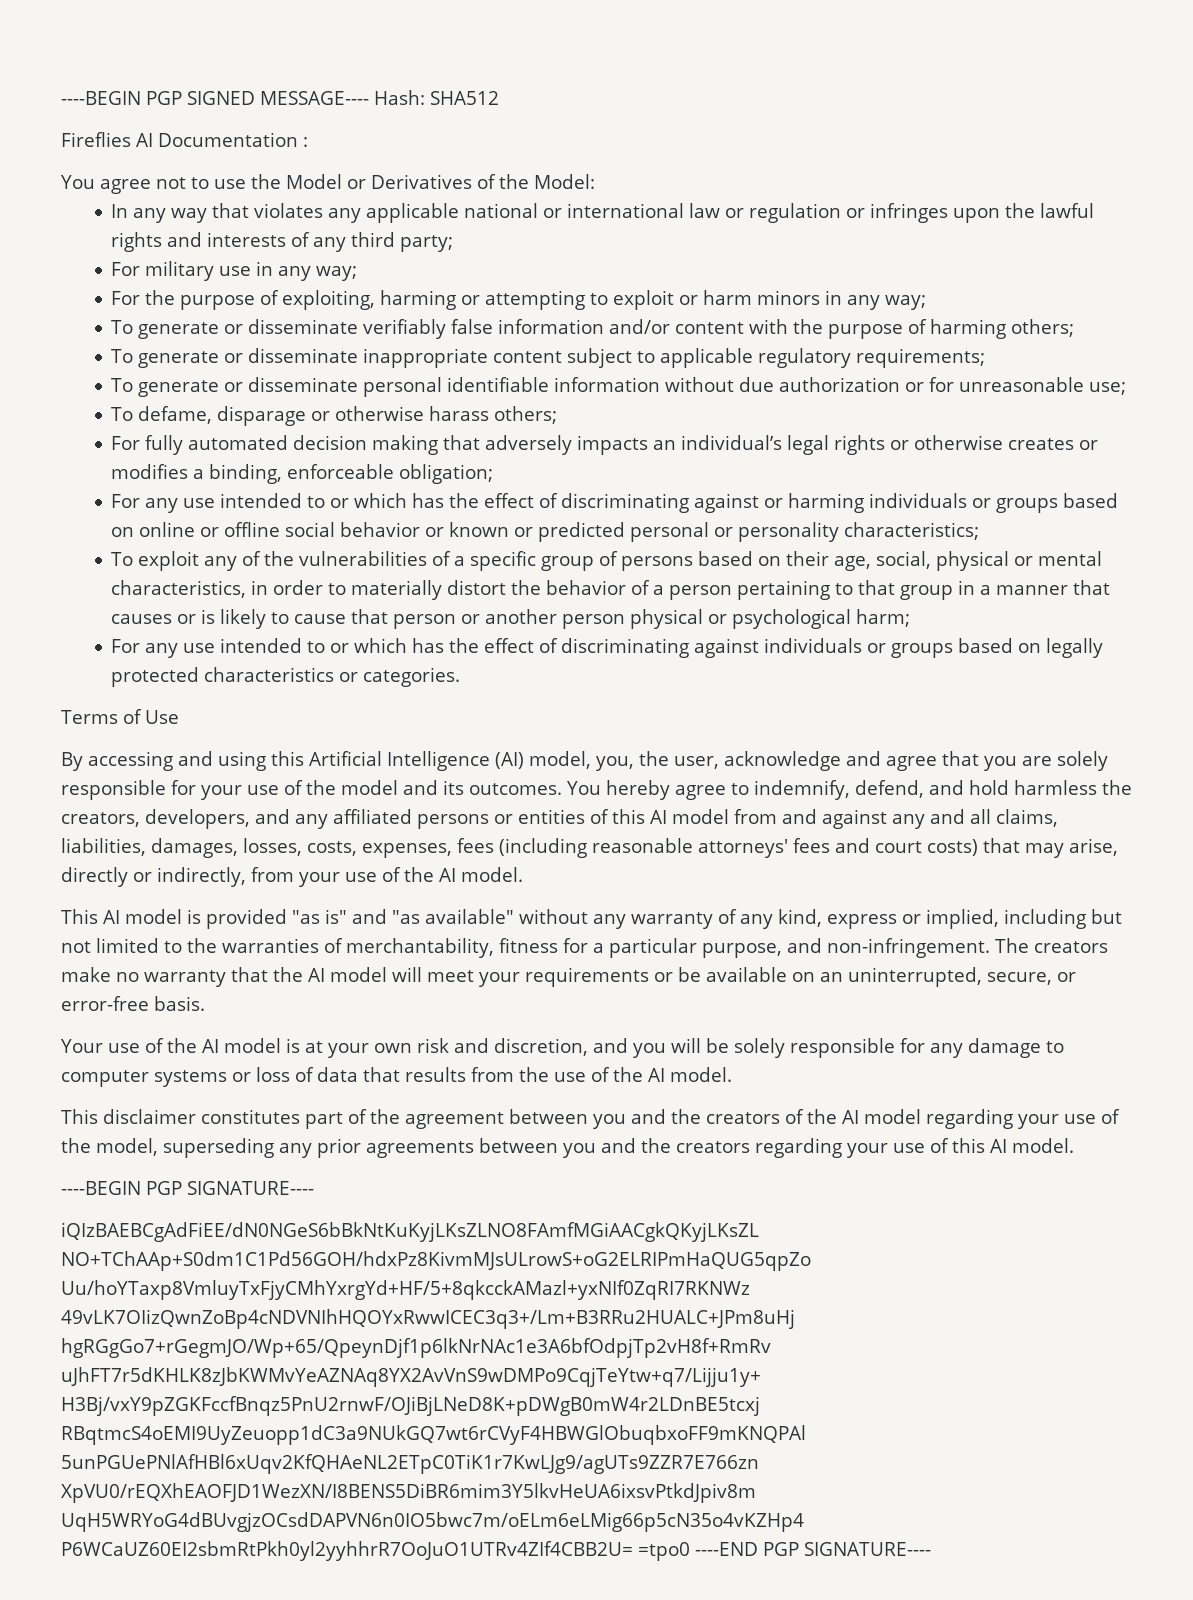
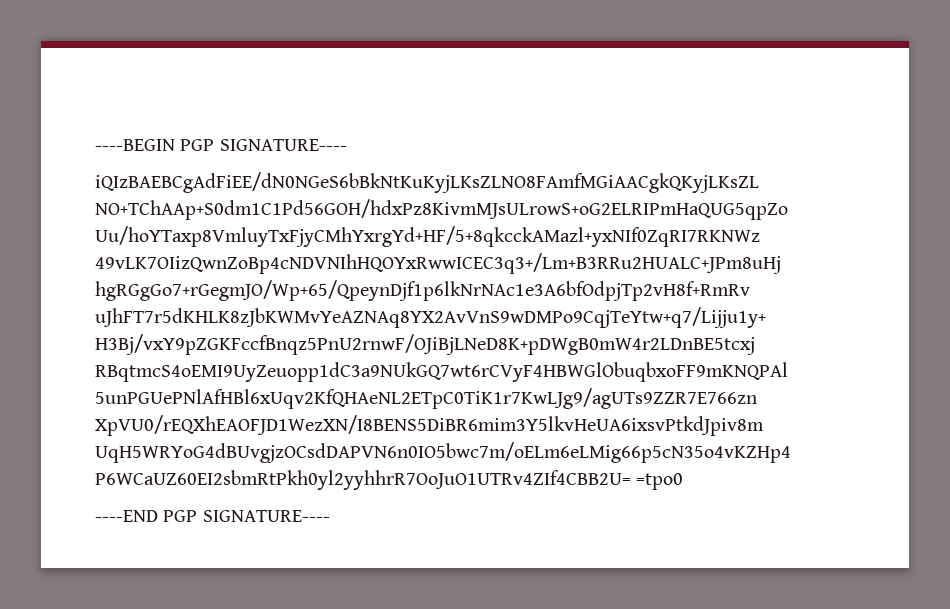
- ----BEGIN PGP SIGNED MESSAGE---- Hash: SHA512
- Fireflies AI Documentation :
- You agree not to use the Model or Derivatives of the Model:
- In any way that violates any applicable national or international law or regulation or infringes upon the lawful rights and interests of any third party;
- For military use in any way;
- For the purpose of exploiting, harming or attempting to exploit or harm minors in any way;
- To generate or disseminate verifiably false information and/or content with the purpose of harming others;
- To generate or disseminate inappropriate content subject to applicable regulatory requirements;
- To generate or disseminate personal identifiable information without due authorization or for unreasonable use;
- To defame, disparage or otherwise harass others;
- For fully automated decision making that adversely impacts an individual’s legal rights or otherwise creates or modifies a binding, enforceable obligation;
- For any use intended to or which has the effect of discriminating against or harming individuals or groups based on online or offline social behavior or known or predicted personal or personality characteristics;
- To exploit any of the vulnerabilities of a specific group of persons based on their age, social, physical or mental characteristics, in order to materially distort the behavior of a person pertaining to that group in a manner that causes or is likely to cause that person or another person physical or psychological harm;
- For any use intended to or which has the effect of discriminating against individuals or groups based on legally protected characteristics or categories.
- Terms of Use
- By accessing and using this Artificial Intelligence (AI) model, you, the user, acknowledge and agree that you are solely responsible for your use of the model and its outcomes. You hereby agree to indemnify, defend, and hold harmless the creators, developers, and any affiliated persons or entities of this AI model from and against any and all claims, liabilities, damages, losses, costs, expenses, fees (including reasonable attorneys' fees and court costs) that may arise, directly or indirectly, from your use of the AI model.
- This AI model is provided "as is" and "as available" without any warranty of any kind, express or implied, including but not limited to the warranties of merchantability, fitness for a particular purpose, and non-infringement. The creators make no warranty that the AI model will meet your requirements or be available on an uninterrupted, secure, or error-free basis.
- Your use of the AI model is at your own risk and discretion, and you will be solely responsible for any damage to computer systems or loss of data that results from the use of the AI model.
- This disclaimer constitutes part of the agreement between you and the creators of the AI model regarding your use of the model, superseding any prior agreements between you and the creators regarding your use of this AI model.
- iQIzBAEBCgAdFiEE/dN0NGeS6bBkNtKuKyjLKsZLNO8FAmfMGiAACgkQKyjLKsZL NO+TChAAp+S0dm1C1Pd56GOH/hdxPz8KivmMJsULrowS+oG2ELRIPmHaQUG5qpZo Uu/hoYTaxp8VmluyTxFjyCMhYxrgYd+HF/5+8qkcckAMazl+yxNIf0ZqRI7RKNWz 49vLK7OIizQwnZoBp4cNDVNIhHQOYxRwwICEC3q3+/Lm+B3RRu2HUALC+JPm8uHj hgRGgGo7+rGegmJO/Wp+65/QpeynDjf1p6lkNrNAc1e3A6bfOdpjTp2vH8f+RmRv uJhFT7r5dKHLK8zJbKWMvYeAZNAq8YX2AvVnS9wDMPo9CqjTeYtw+q7/Lijju1y+ H3Bj/vxY9pZGKFccfBnqz5PnU2rnwF/OJiBjLNeD8K+pDWgB0mW4r2LDnBE5tcxj RBqtmcS4oEMI9UyZeuopp1dC3a9NUkGQ7wt6rCVyF4HBWGlObuqbxoFF9mKNQPAl 5unPGUePNlAfHBl6xUqv2KfQHAeNL2ETpC0TiK1r7KwLJg9/agUTs9ZZR7E766zn XpVU0/rEQXhEAOFJD1WezXN/I8BENS5DiBR6mim3Y5lkvHeUA6ixsvPtkdJpiv8m UqH5WRYoG4dBUvgjzOCsdDAPVN6n0IO5bwc7m/oELm6eLMig66p5cN35o4vKZHp4 P6WCaUZ60EI2sbmRtPkh0yl2yyhhrR7OoJuO1UTRv4ZIf4CBB2U= =tpo0 ----END PGP SIGNATURE----
+ iQIzBAEBCgAdFiEE/dN0NGeS6bBkNtKuKyjLKsZLNO8FAmfMGiAACgkQKyjLKsZL NO+TChAAp+S0dm1C1Pd56GOH/hdxPz8KivmMJsULrowS+oG2ELRIPmHaQUG5qpZo Uu/hoYTaxp8VmluyTxFjyCMhYxrgYd+HF/5+8qkcckAMazl+yxNIf0ZqRI7RKNWz 49vLK7OIizQwnZoBp4cNDVNIhHQOYxRwwICEC3q3+/Lm+B3RRu2HUALC+JPm8uHj hgRGgGo7+rGegmJO/Wp+65/QpeynDjf1p6lkNrNAc1e3A6bfOdpjTp2vH8f+RmRv uJhFT7r5dKHLK8zJbKWMvYeAZNAq8YX2AvVnS9wDMPo9CqjTeYtw+q7/Lijju1y+ H3Bj/vxY9pZGKFccfBnqz5PnU2rnwF/OJiBjLNeD8K+pDWgB0mW4r2LDnBE5tcxj RBqtmcS4oEMI9UyZeuopp1dC3a9NUkGQ7wt6rCVyF4HBWGlObuqbxoFF9mKNQPAl 5unPGUePNlAfHBl6xUqv2KfQHAeNL2ETpC0TiK1r7KwLJg9/agUTs9ZZR7E766zn XpVU0/rEQXhEAOFJD1WezXN/I8BENS5DiBR6mim3Y5lkvHeUA6ixsvPtkdJpiv8m UqH5WRYoG4dBUvgjzOCsdDAPVN6n0IO5bwc7m/oELm6eLMig66p5cN35o4vKZHp4 P6WCaUZ60EI2sbmRtPkh0yl2yyhhrR7OoJuO1UTRv4ZIf4CBB2U= =tpo0
+ ----END PGP SIGNATURE----

